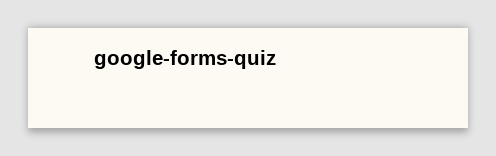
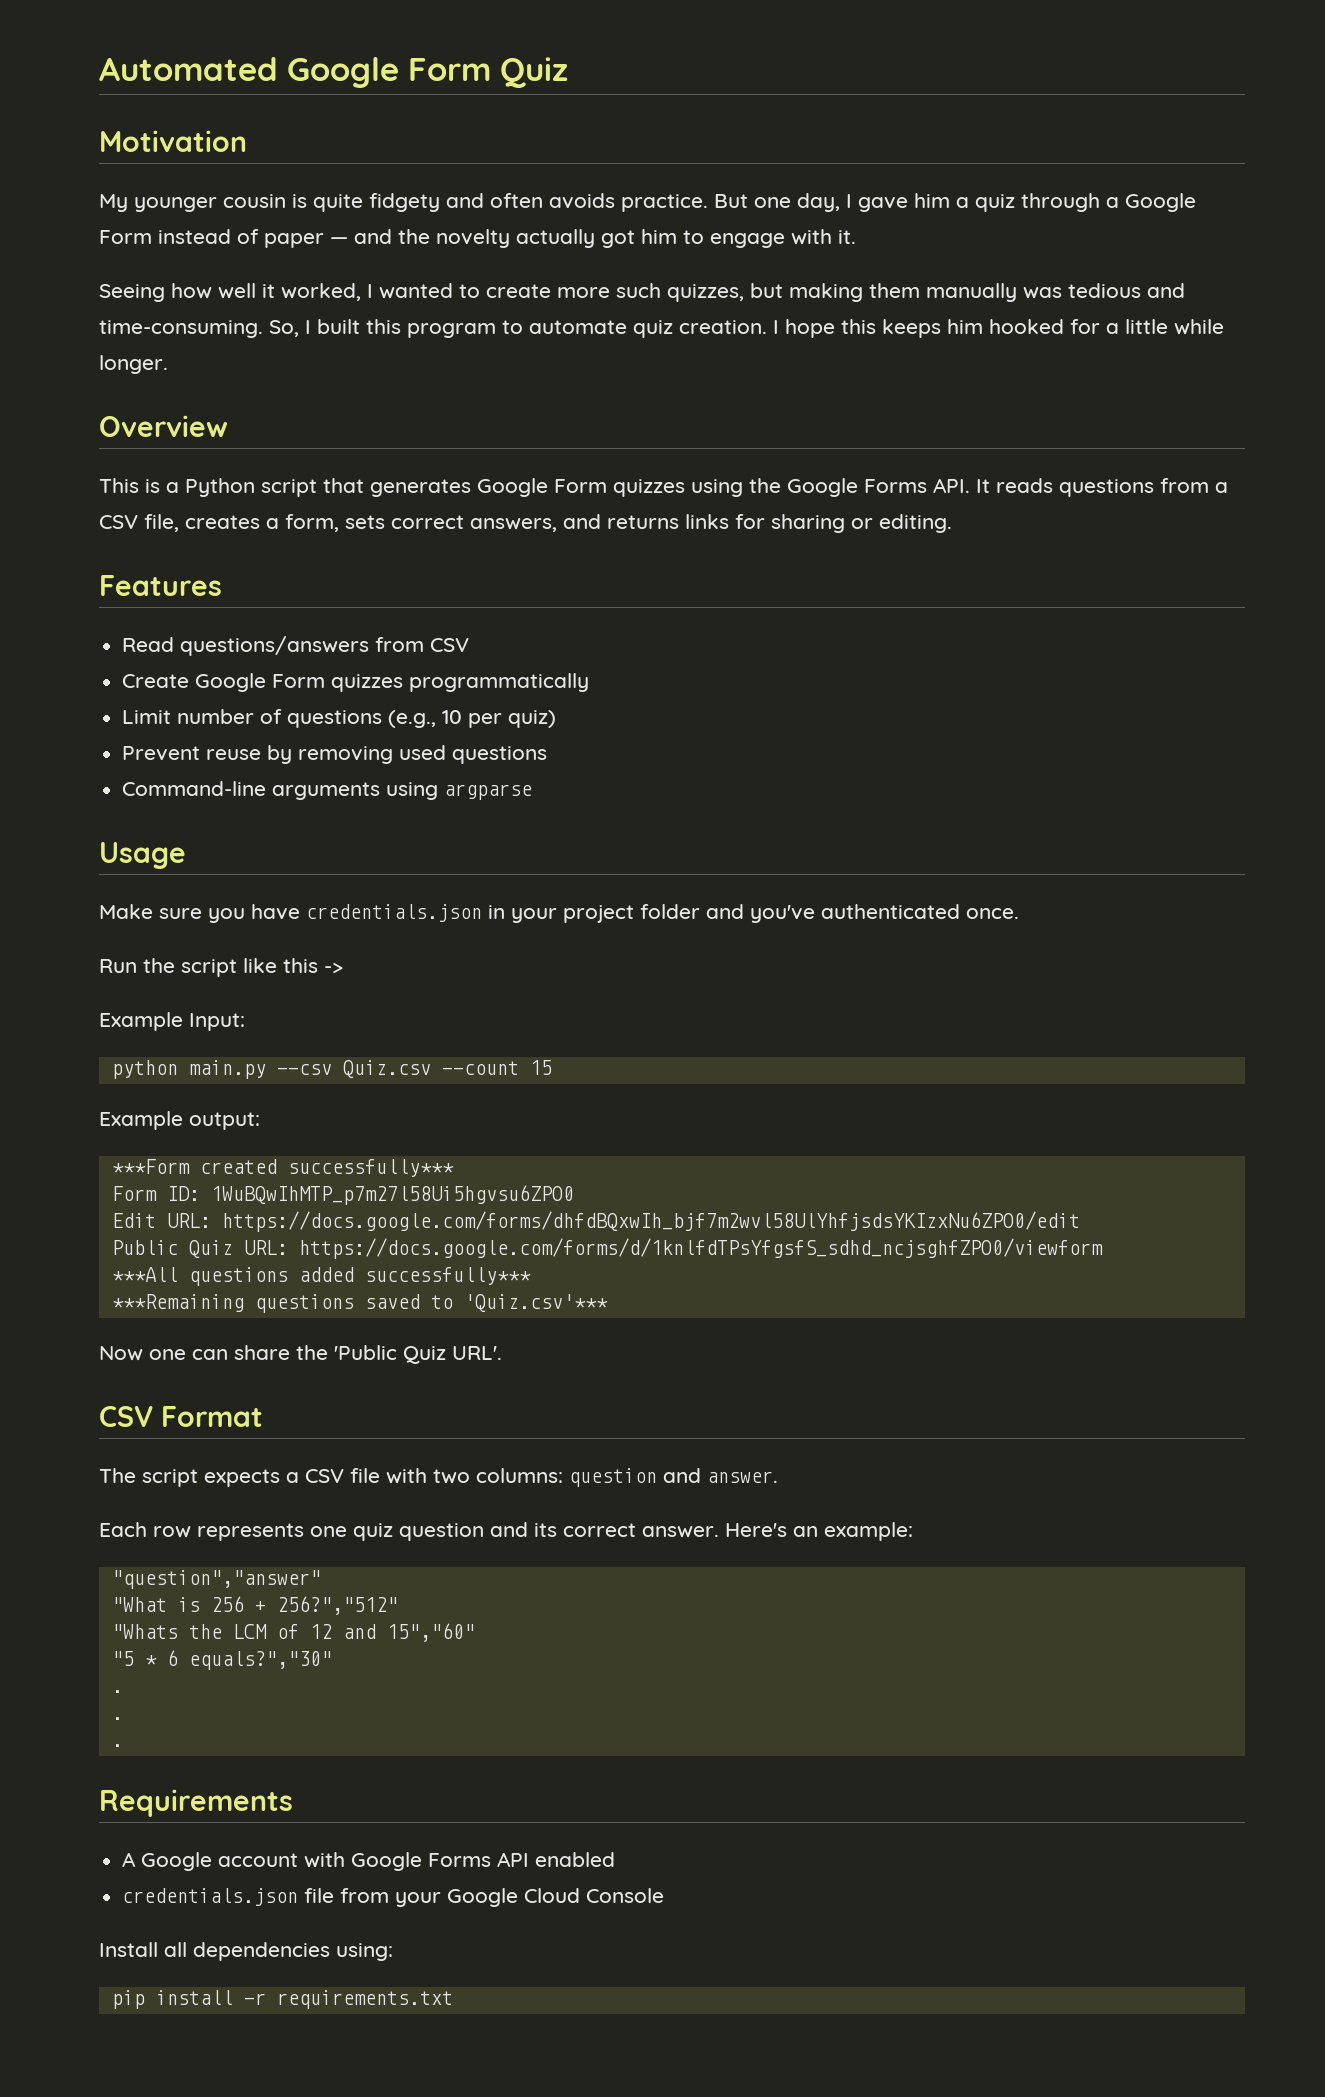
- google-forms-quiz
+ Automated Google Form Quiz
+ Motivation
+ My younger cousin is quite fidgety and often avoids practice. But one day, I gave him a quiz through a Google Form instead of paper — and the novelty actually got him to engage with it.
+ Seeing how well it worked, I wanted to create more such quizzes, but making them manually was tedious and time-consuming. So, I built this program to automate quiz creation. I hope this keeps him hooked for a little while longer.
+ Overview
+ This is a Python script that generates Google Form quizzes using the Google Forms API. It reads questions from a CSV file, creates a form, sets correct answers, and returns links for sharing or editing.
+ Features
+ Read questions/answers from CSV
+ Create Google Form quizzes programmatically
+ Limit number of questions (e.g., 10 per quiz)
+ Prevent reuse by removing used questions
+ Command-line arguments using argparse
+ Usage
+ Make sure you have credentials.json in your project folder and you've authenticated once.
+ Run the script like this ->
+ Example Input:
+ python main.py --csv Quiz.csv --count 15
+ Example output:
+ ***Form created successfully***
+ Form ID: 1WuBQwIhMTP_p7m27l58Ui5hgvsu6ZPO0
+ Edit URL: https://docs.google.com/forms/dhfdBQxwIh_bjf7m2wvl58UlYhfjsdsYKIzxNu6ZPO0/edit
+ Public Quiz URL: https://docs.google.com/forms/d/1knlfdTPsYfgsfS_sdhd_ncjsghfZPO0/viewform
+ ***All questions added successfully***
+ ***Remaining questions saved to 'Quiz.csv'***
+ Now one can share the 'Public Quiz URL'.
+ CSV Format
+ The script expects a CSV file with two columns: question and answer.
+ Each row represents one quiz question and its correct answer. Here's an example:
+ "question","answer"
+ "What is 256 + 256?","512"
+ "Whats the LCM of 12 and 15","60"
+ "5 * 6 equals?","30"
+ .
+ .
+ .
+ Requirements
+ A Google account with Google Forms API enabled
+ credentials.json file from your Google Cloud Console
+ Install all dependencies using:
+ pip install -r requirements.txt

